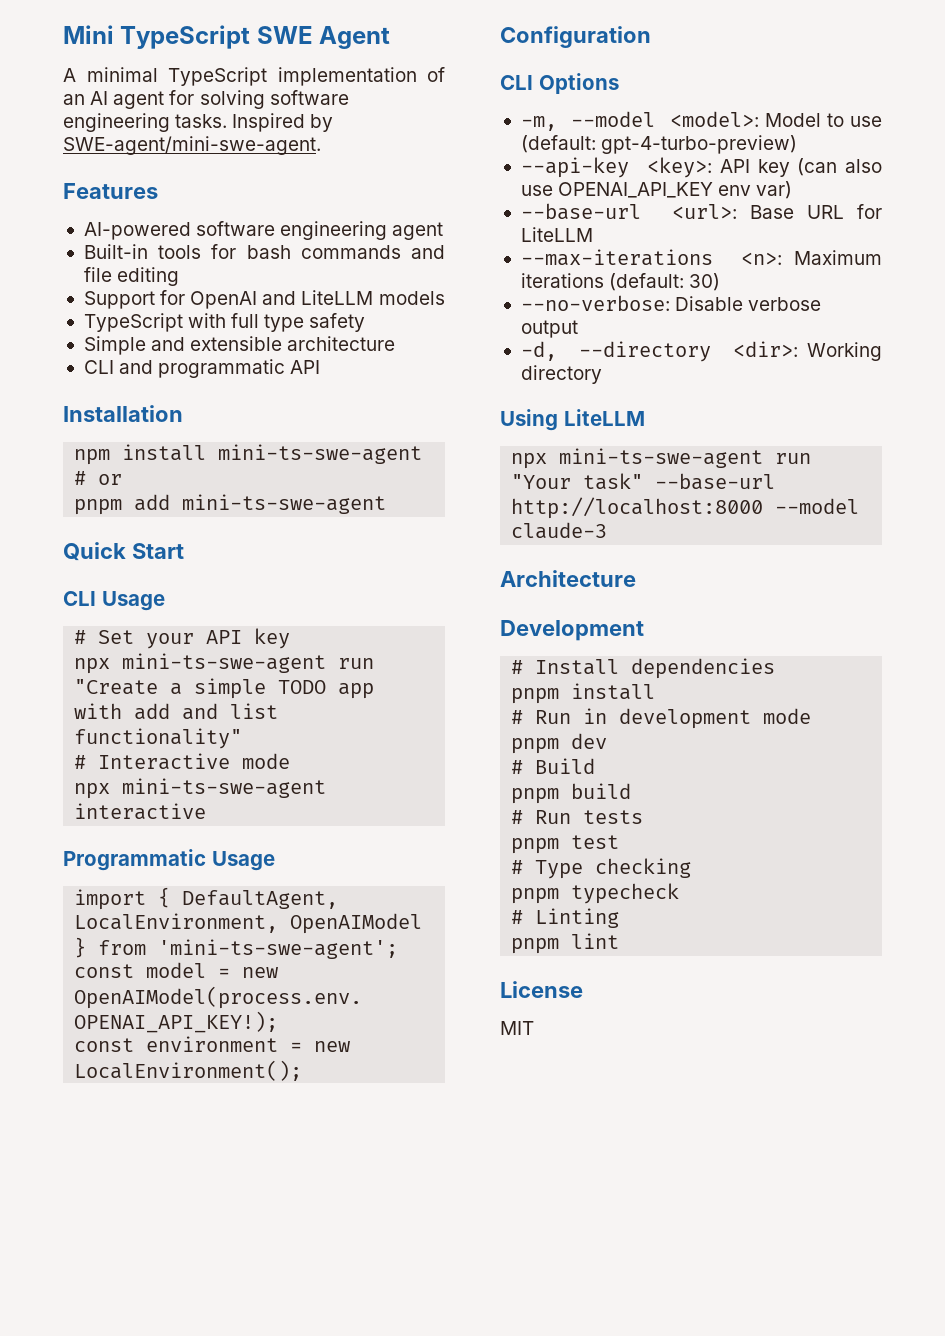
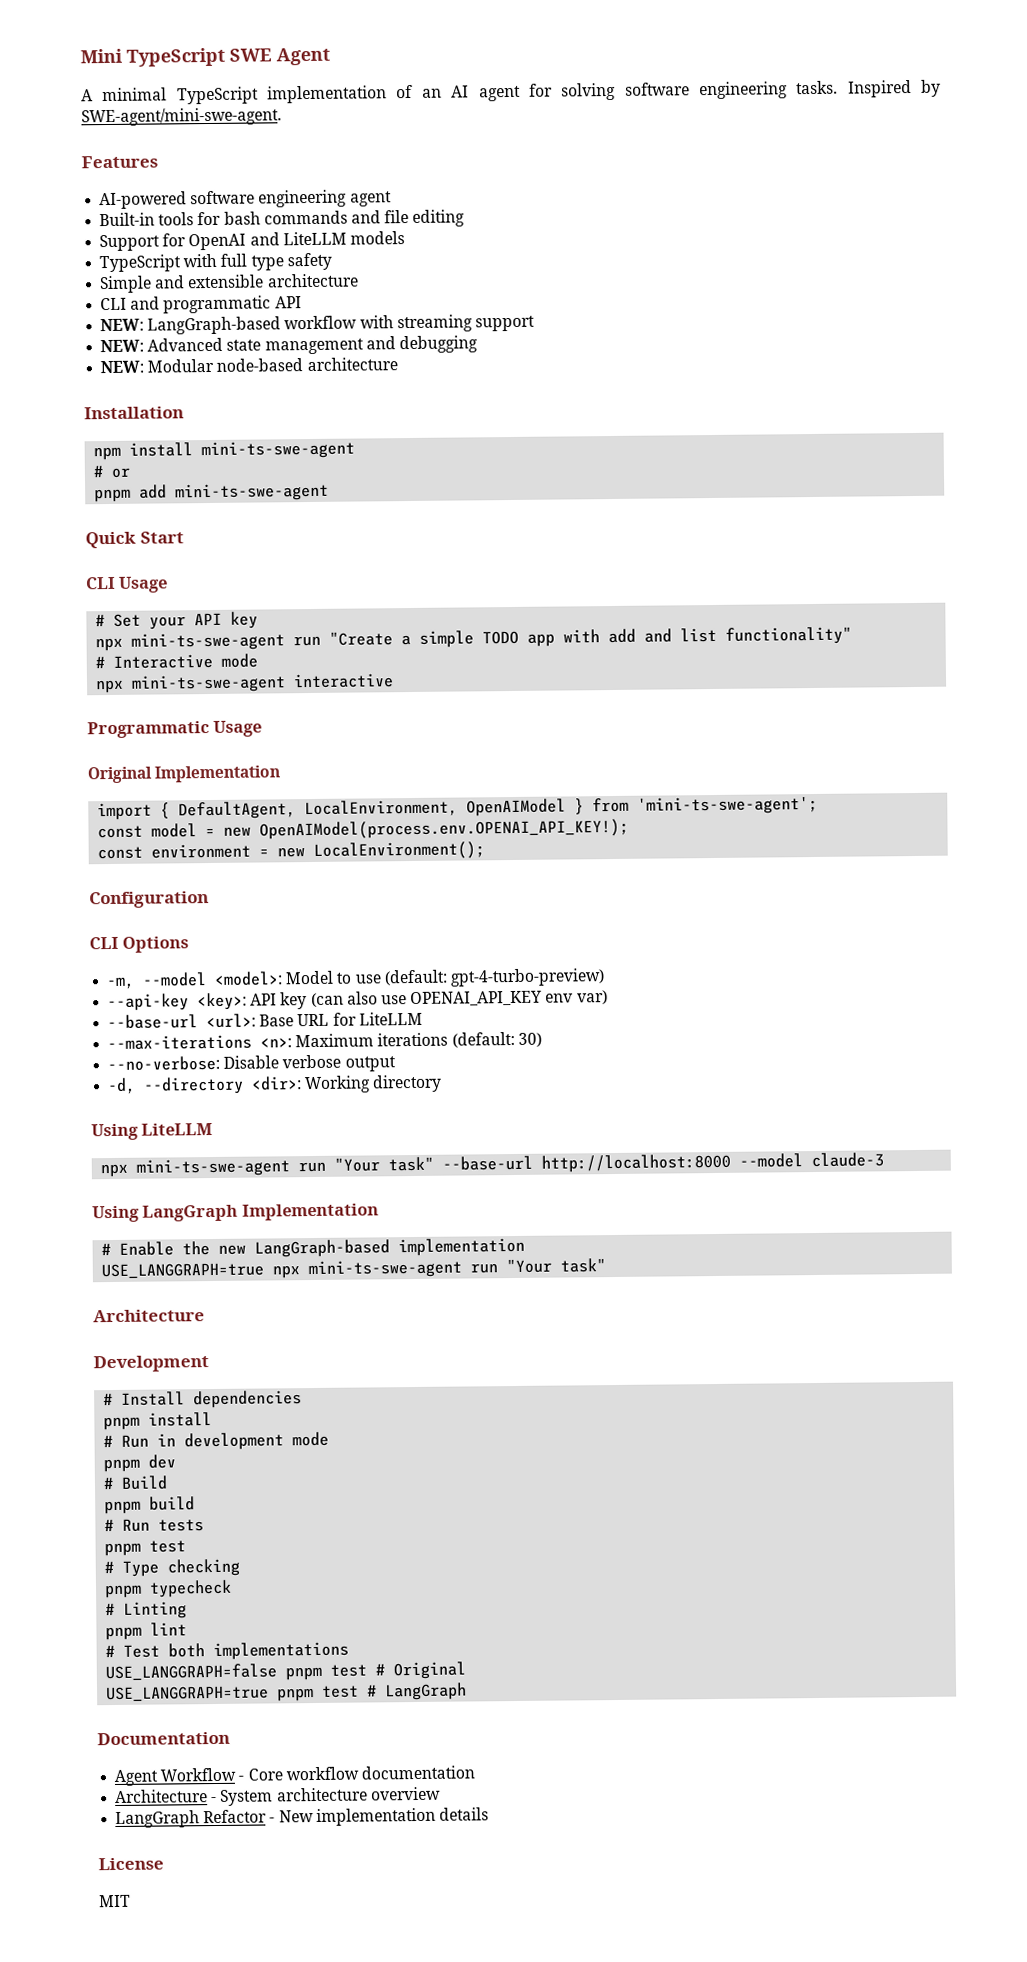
+ NEW: LangGraph-based workflow with streaming support
+ NEW: Advanced state management and debugging
+ NEW: Modular node-based architecture
+ Original Implementation
+ Using LangGraph Implementation
+ # Enable the new LangGraph-based implementation
+ USE_LANGGRAPH=true npx mini-ts-swe-agent run "Your task"
+ # Test both implementations
+ USE_LANGGRAPH=false pnpm test # Original
+ USE_LANGGRAPH=true pnpm test # LangGraph
+ Documentation
+ Agent Workflow - Core workflow documentation
+ Architecture - System architecture overview
+ LangGraph Refactor - New implementation details

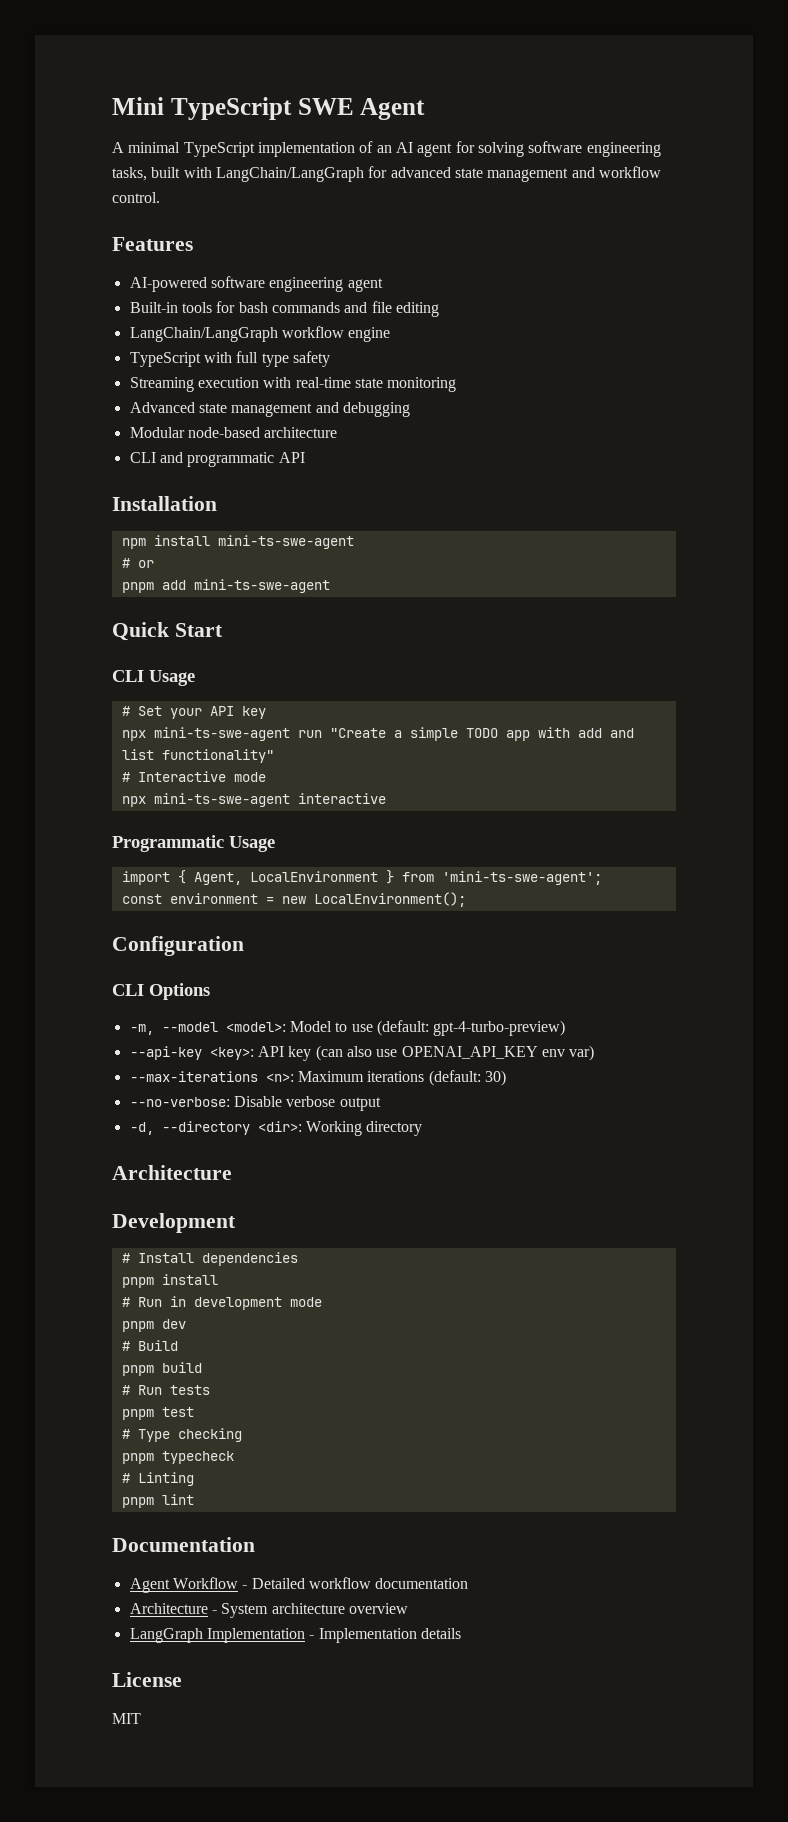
- A minimal TypeScript implementation of an AI agent for solving software engineering tasks. Inspired by SWE-agent/mini-swe-agent.
+ A minimal TypeScript implementation of an AI agent for solving software engineering tasks, built with LangChain/LangGraph for advanced state management and workflow control.
- Support for OpenAI and LiteLLM models
+ LangChain/LangGraph workflow engine
- Simple and extensible architecture
+ Streaming execution with real-time state monitoring
+ Advanced state management and debugging
+ Modular node-based architecture
- NEW: LangGraph-based workflow with streaming support
- NEW: Advanced state management and debugging
- NEW: Modular node-based architecture
- Original Implementation
- import { DefaultAgent, LocalEnvironment, OpenAIModel } from 'mini-ts-swe-agent';
+ import { Agent, LocalEnvironment } from 'mini-ts-swe-agent';
- const model = new OpenAIModel(process.env.OPENAI_API_KEY!);
- --base-url <url>: Base URL for LiteLLM
- Using LiteLLM
- npx mini-ts-swe-agent run "Your task" --base-url http://localhost:8000 --model claude-3
- Using LangGraph Implementation
- # Enable the new LangGraph-based implementation
- USE_LANGGRAPH=true npx mini-ts-swe-agent run "Your task"
- # Test both implementations
- USE_LANGGRAPH=false pnpm test # Original
- USE_LANGGRAPH=true pnpm test # LangGraph
- Agent Workflow - Core workflow documentation
+ Agent Workflow - Detailed workflow documentation
- LangGraph Refactor - New implementation details
+ LangGraph Implementation - Implementation details

